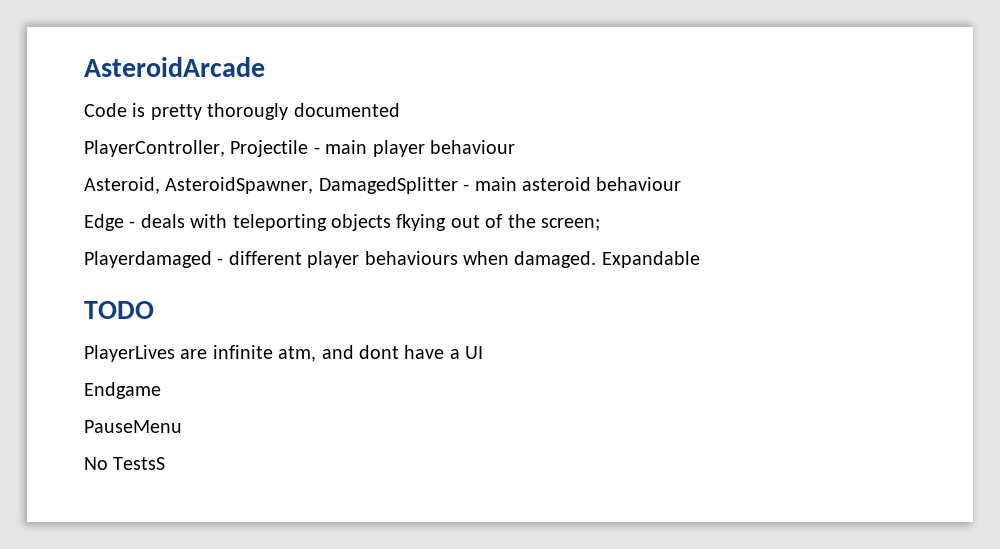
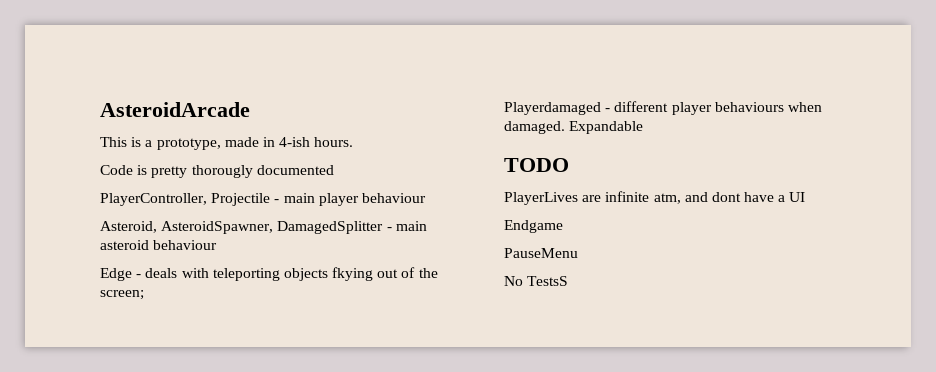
+ This is a prototype, made in 4-ish hours.

